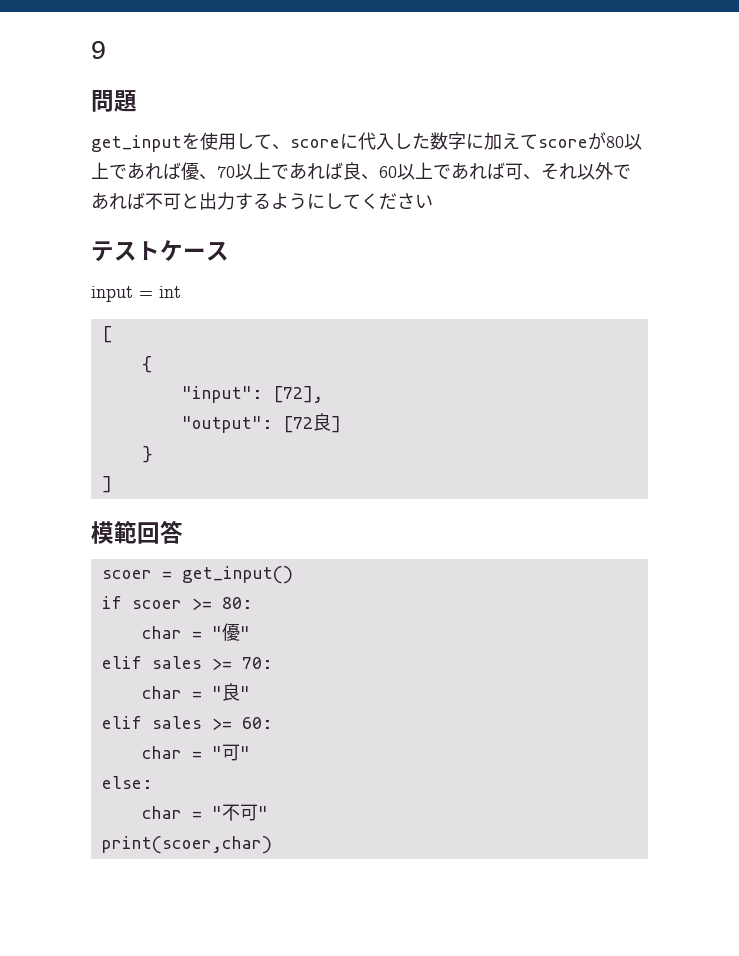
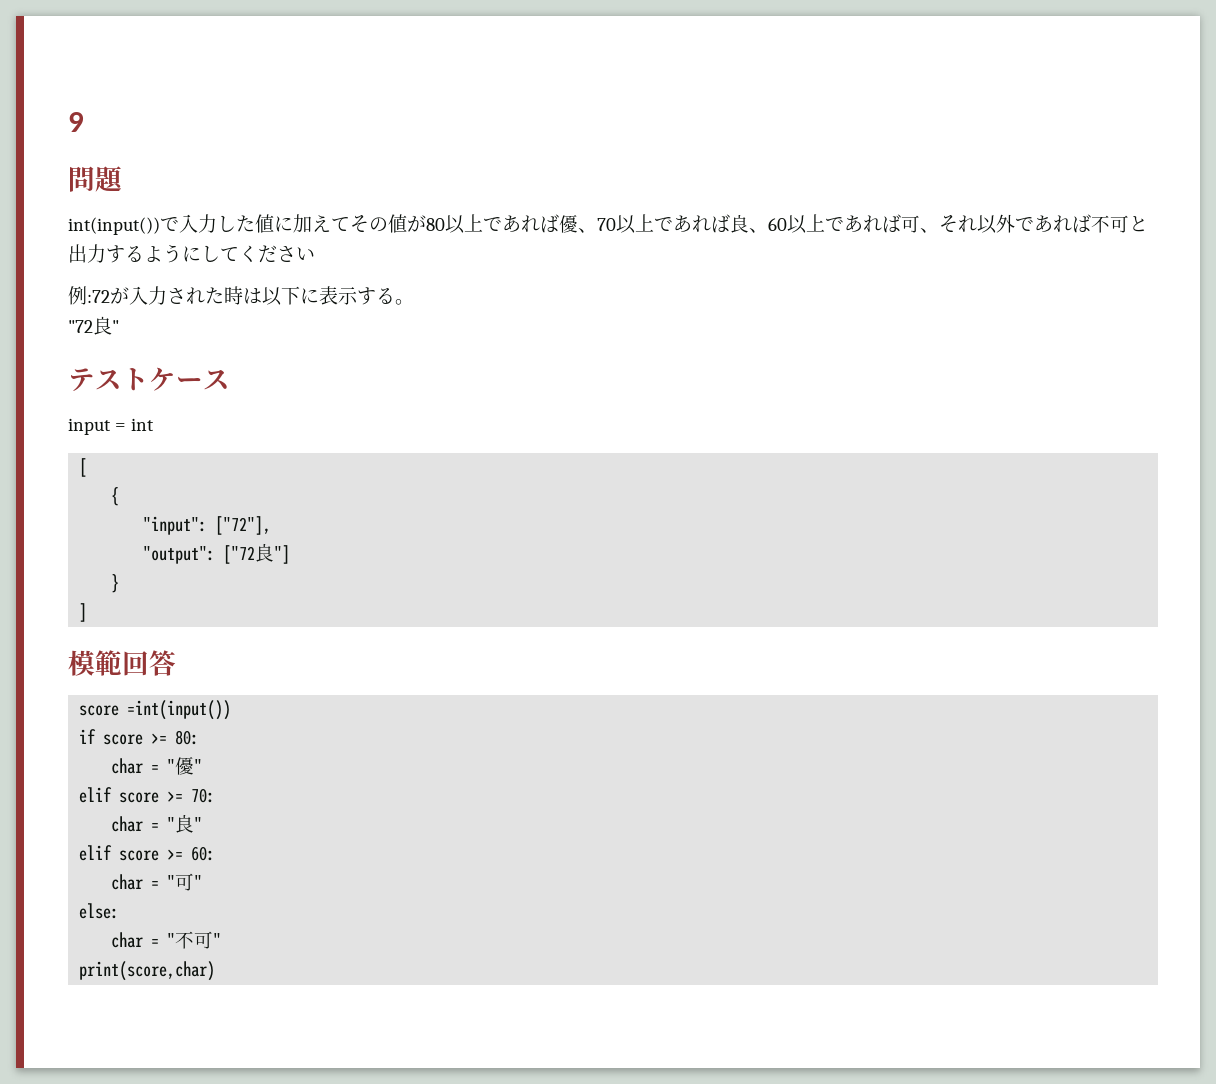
- get_inputを使用して、scoreに代入した数字に加えてscoreが80以上であれば優、70以上であれば良、60以上であれば可、それ以外であれば不可と出力するようにしてください
+ int(input())で入力した値に加えてその値が80以上であれば優、70以上であれば良、60以上であれば可、それ以外であれば不可と出力するようにしてください
+ 例:72が入力された時は以下に表示する。
+ "72良"
- "input": [72],
+ "input": ["72"],
- "output": [72良]
+ "output": ["72良"]
- scoer = get_input()
+ score =int(input())
- if scoer >= 80:
+ if score >= 80:
- elif sales >= 70:
+ elif score >= 70:
- elif sales >= 60:
+ elif score >= 60:
- print(scoer,char)
+ print(score,char)

